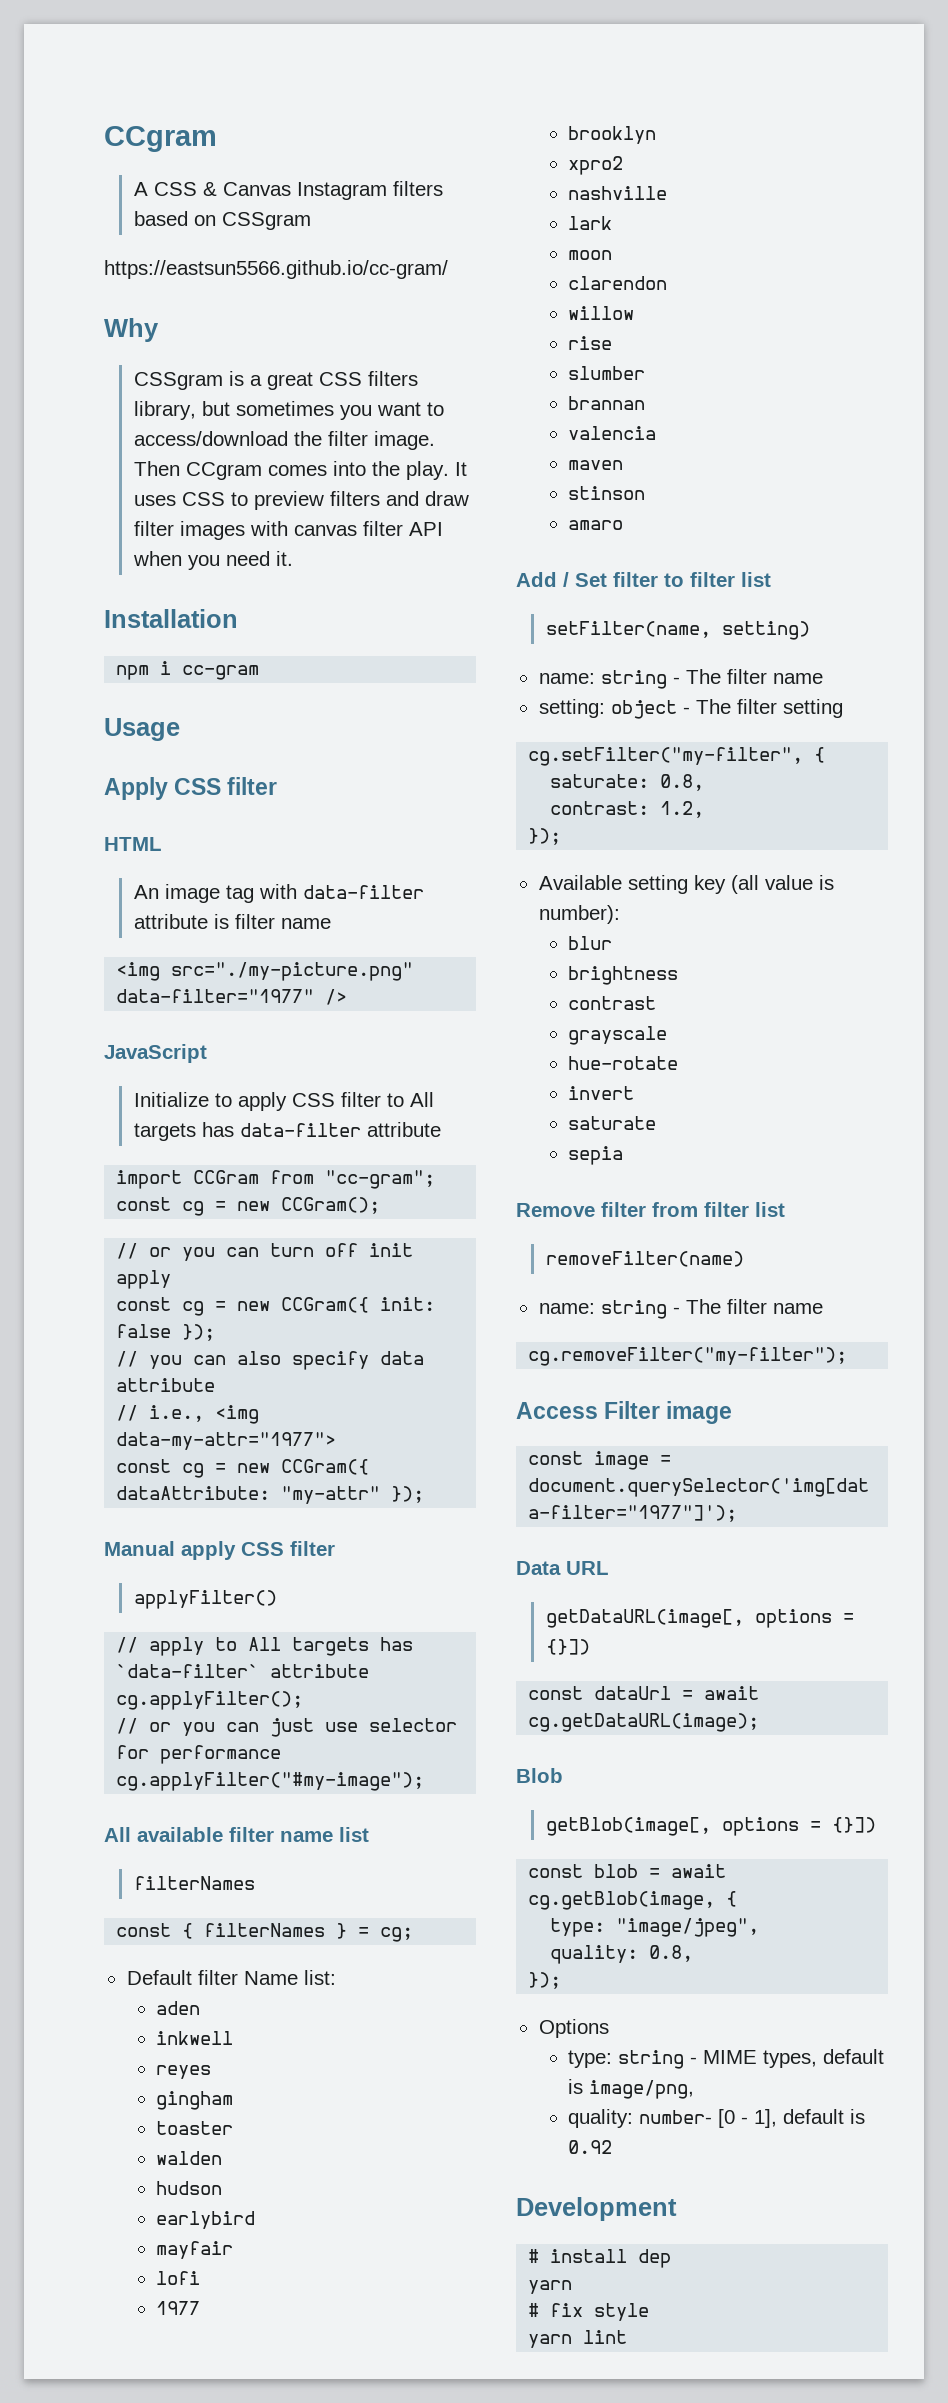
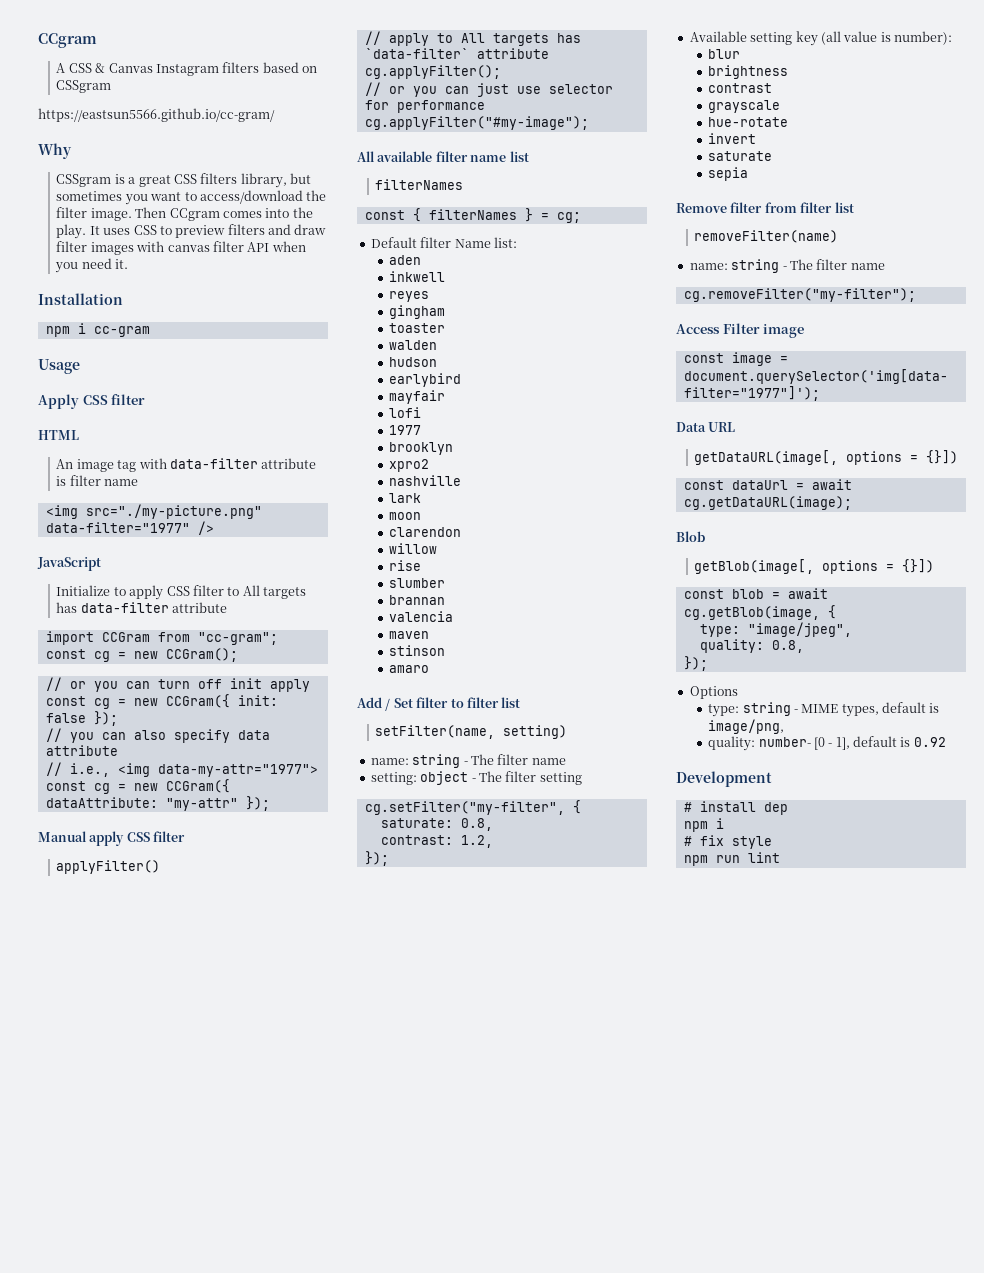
  # install dep
- yarn
+ npm i
- yarn lint
+ npm run lint

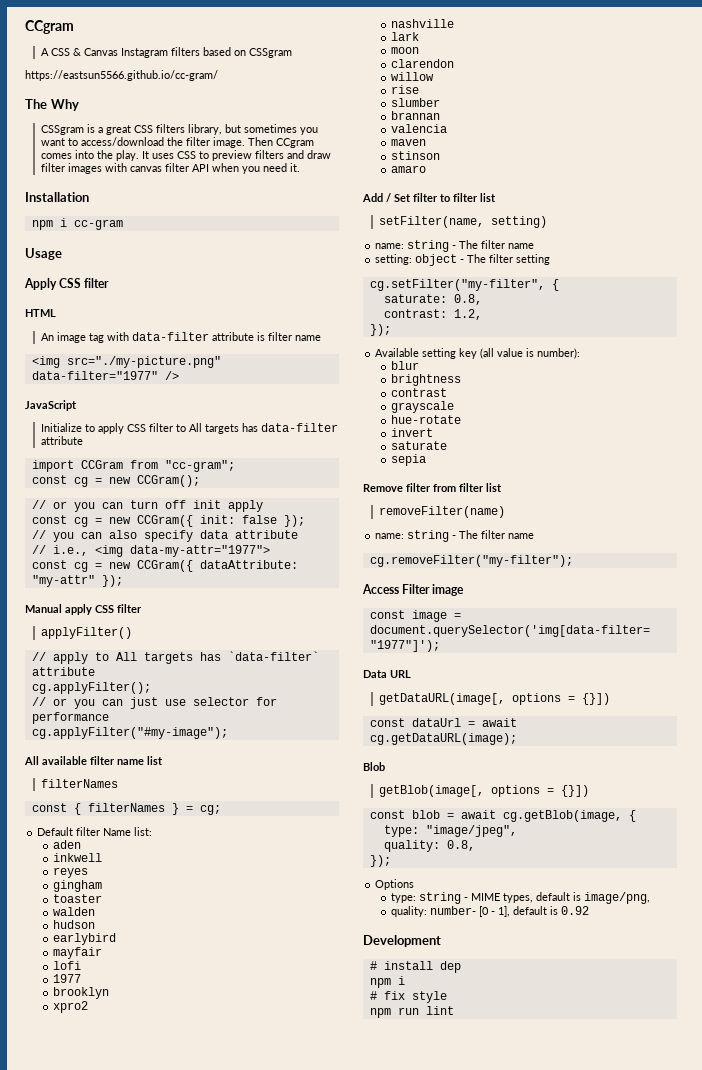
- Why
+ The Why

